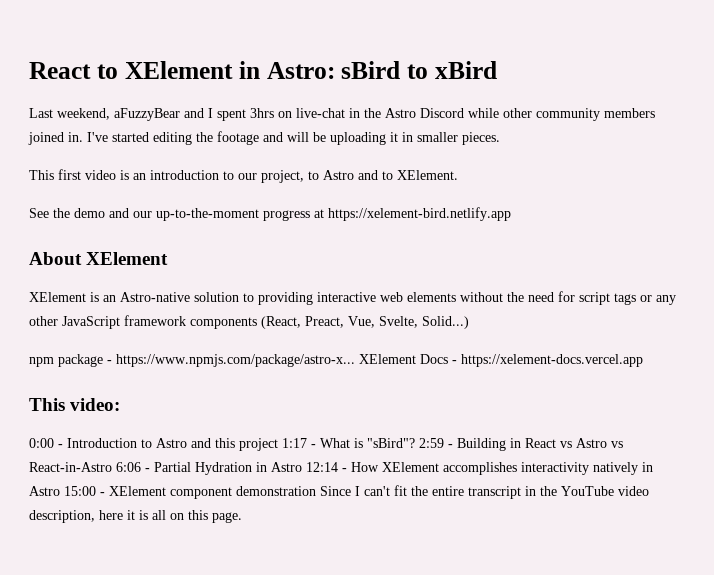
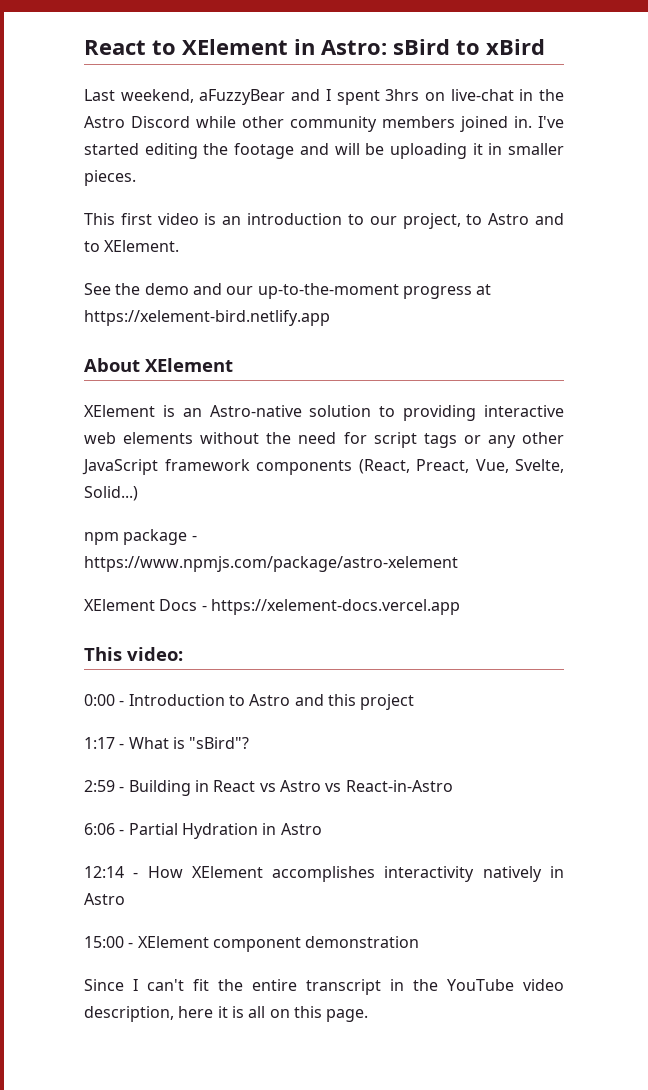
- npm package - https://www.npmjs.com/package/astro-x... XElement Docs - https://xelement-docs.vercel.app
+ npm package - https://www.npmjs.com/package/astro-xelement
+ XElement Docs - https://xelement-docs.vercel.app
- 0:00 - Introduction to Astro and this project 1:17 - What is "sBird"? 2:59 - Building in React vs Astro vs React-in-Astro 6:06 - Partial Hydration in Astro 12:14 - How XElement accomplishes interactivity natively in Astro 15:00 - XElement component demonstration Since I can't fit the entire transcript in the YouTube video description, here it is all on this page.
+ 0:00 - Introduction to Astro and this project
+ 1:17 - What is "sBird"?
+ 2:59 - Building in React vs Astro vs React-in-Astro
+ 6:06 - Partial Hydration in Astro
+ 12:14 - How XElement accomplishes interactivity natively in Astro
+ 15:00 - XElement component demonstration
+ Since I can't fit the entire transcript in the YouTube video description, here it is all on this page.

